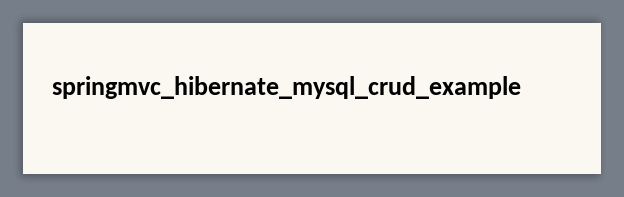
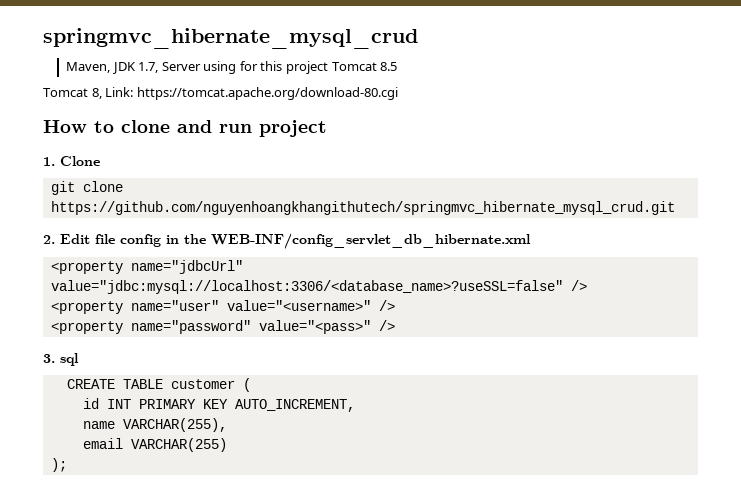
- springmvc_hibernate_mysql_crud_example
+ springmvc_hibernate_mysql_crud
+ Maven, JDK 1.7, Server using for this project Tomcat 8.5
+ Tomcat 8, Link: https://tomcat.apache.org/download-80.cgi
+ How to clone and run project
+ 1. Clone
+ git clone https://github.com/nguyenhoangkhangithutech/springmvc_hibernate_mysql_crud.git
+ 2. Edit file config in the WEB-INF/config_servlet_db_hibernate.xml
+ <property name="jdbcUrl" value="jdbc:mysql://localhost:3306/<database_name>?useSSL=false" />
+ <property name="user" value="<username>" />
+ <property name="password" value="<pass>" />
+ 3. sql
+ CREATE TABLE customer (
+ id INT PRIMARY KEY AUTO_INCREMENT,
+ name VARCHAR(255),
+ email VARCHAR(255)
+ );

